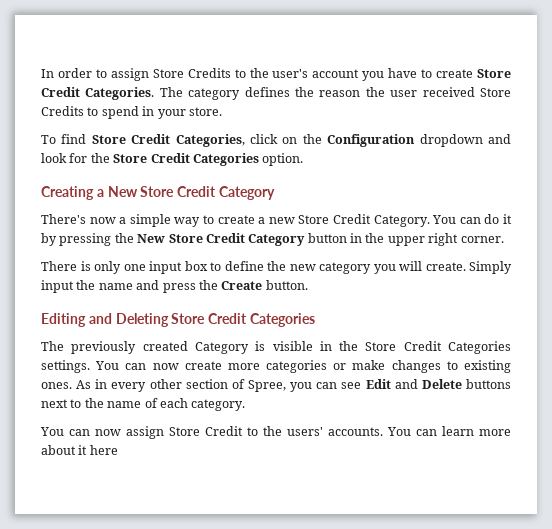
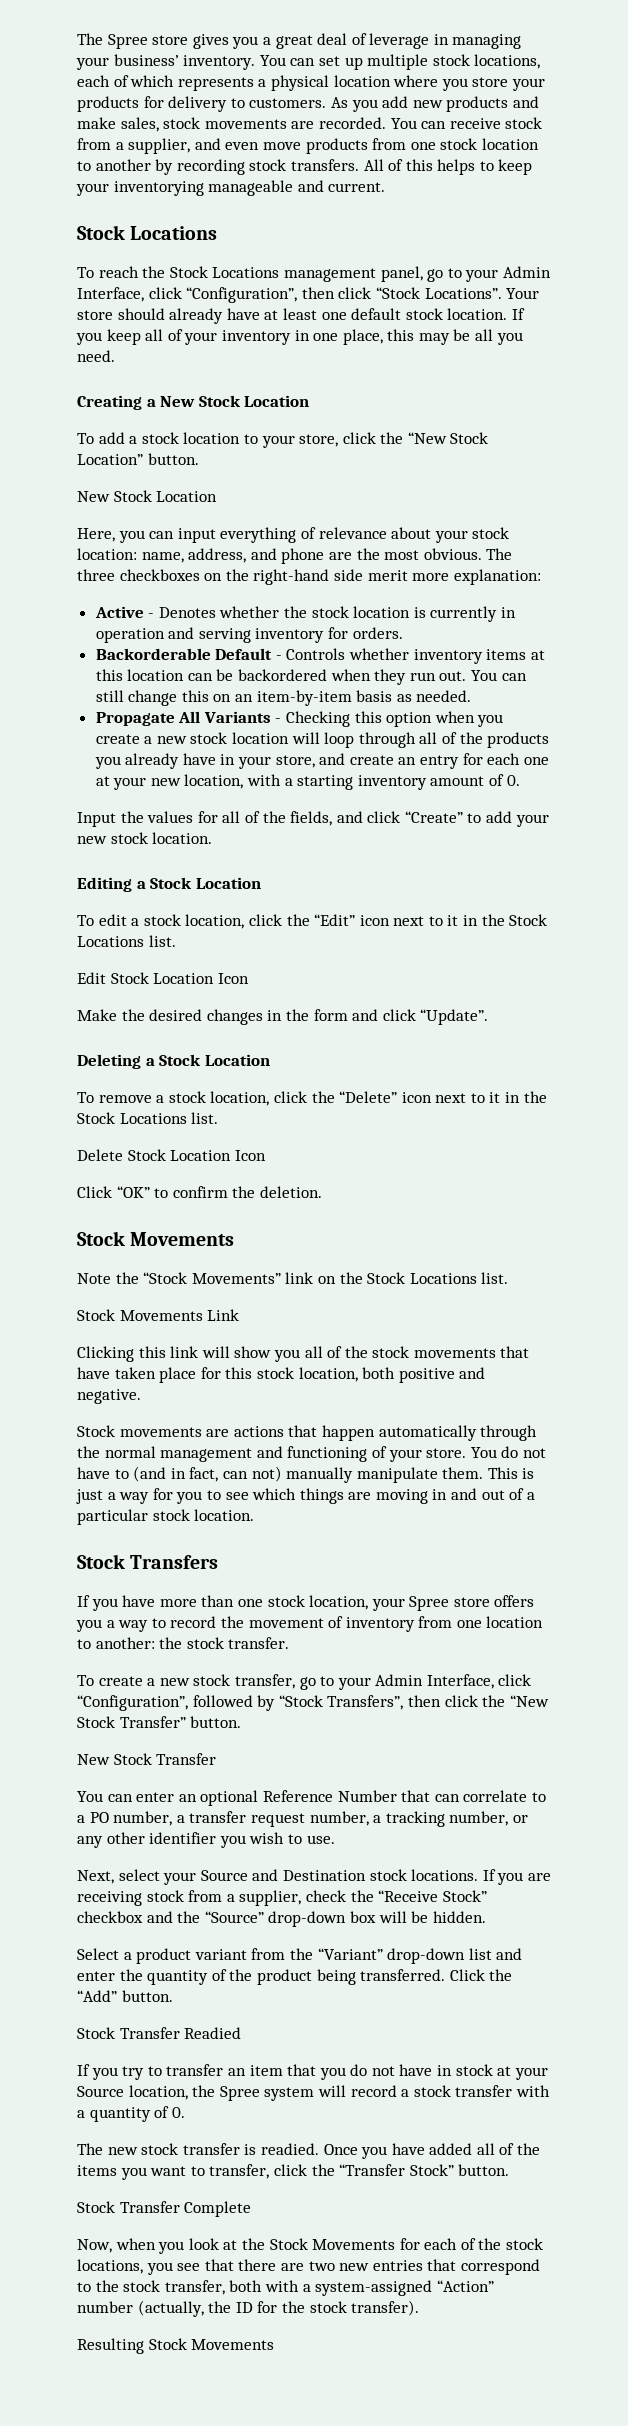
- In order to assign Store Credits to the user's account you have to create Store Credit Categories. The category defines the reason the user received Store Credits to spend in your store.
- To find Store Credit Categories, click on the Configuration dropdown and look for the Store Credit Categories option.
- Creating a New Store Credit Category
- There's now a simple way to create a new Store Credit Category. You can do it by pressing the New Store Credit Category button in the upper right corner.
- There is only one input box to define the new category you will create. Simply input the name and press the Create button.
- Editing and Deleting Store Credit Categories
- The previously created Category is visible in the Store Credit Categories settings. You can now create more categories or make changes to existing ones. As in every other section of Spree, you can see Edit and Delete buttons next to the name of each category.
- You can now assign Store Credit to the users' accounts. You can learn more about it here
+ The Spree store gives you a great deal of leverage in managing your business’ inventory. You can set up multiple stock locations, each of which represents a physical location where you store your products for delivery to customers. As you add new products and make sales, stock movements are recorded. You can receive stock from a supplier, and even move products from one stock location to another by recording stock transfers. All of this helps to keep your inventorying manageable and current.
+ Stock Locations
+ To reach the Stock Locations management panel, go to your Admin Interface, click “Configuration”, then click “Stock Locations”. Your store should already have at least one default stock location. If you keep all of your inventory in one place, this may be all you need.
+ Creating a New Stock Location
+ To add a stock location to your store, click the “New Stock Location” button.
+ New Stock Location
+ Here, you can input everything of relevance about your stock location: name, address, and phone are the most obvious. The three checkboxes on the right-hand side merit more explanation:
+ Active - Denotes whether the stock location is currently in operation and serving inventory for orders.
+ Backorderable Default - Controls whether inventory items at this location can be backordered when they run out. You can still change this on an item-by-item basis as needed.
+ Propagate All Variants - Checking this option when you create a new stock location will loop through all of the products you already have in your store, and create an entry for each one at your new location, with a starting inventory amount of 0.
+ Input the values for all of the fields, and click “Create” to add your new stock location.
+ Editing a Stock Location
+ To edit a stock location, click the “Edit” icon next to it in the Stock Locations list.
+ Edit Stock Location Icon
+ Make the desired changes in the form and click “Update”.
+ Deleting a Stock Location
+ To remove a stock location, click the “Delete” icon next to it in the Stock Locations list.
+ Delete Stock Location Icon
+ Click “OK” to confirm the deletion.
+ Stock Movements
+ Note the “Stock Movements” link on the Stock Locations list.
+ Stock Movements Link
+ Clicking this link will show you all of the stock movements that have taken place for this stock location, both positive and negative.
+ Stock movements are actions that happen automatically through the normal management and functioning of your store. You do not have to (and in fact, can not) manually manipulate them. This is just a way for you to see which things are moving in and out of a particular stock location.
+ Stock Transfers
+ If you have more than one stock location, your Spree store offers you a way to record the movement of inventory from one location to another: the stock transfer.
+ To create a new stock transfer, go to your Admin Interface, click “Configuration”, followed by “Stock Transfers”, then click the “New Stock Transfer” button.
+ New Stock Transfer
+ You can enter an optional Reference Number that can correlate to a PO number, a transfer request number, a tracking number, or any other identifier you wish to use.
+ Next, select your Source and Destination stock locations. If you are receiving stock from a supplier, check the “Receive Stock” checkbox and the “Source” drop-down box will be hidden.
+ Select a product variant from the “Variant” drop-down list and enter the quantity of the product being transferred. Click the “Add” button.
+ Stock Transfer Readied
+ If you try to transfer an item that you do not have in stock at your Source location, the Spree system will record a stock transfer with a quantity of 0.
+ The new stock transfer is readied. Once you have added all of the items you want to transfer, click the “Transfer Stock” button.
+ Stock Transfer Complete
+ Now, when you look at the Stock Movements for each of the stock locations, you see that there are two new entries that correspond to the stock transfer, both with a system-assigned “Action” number (actually, the ID for the stock transfer).
+ Resulting Stock Movements

